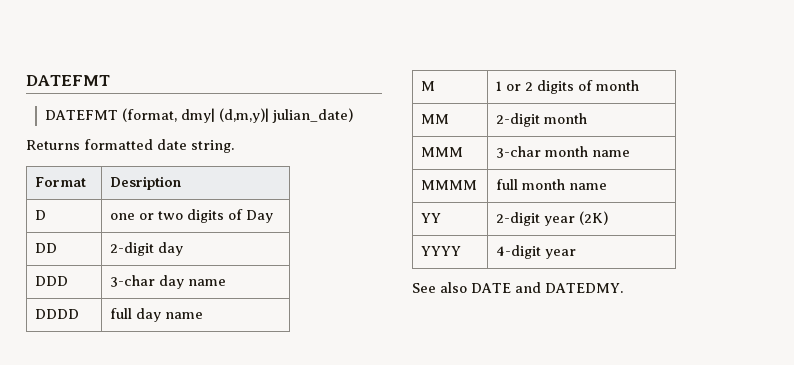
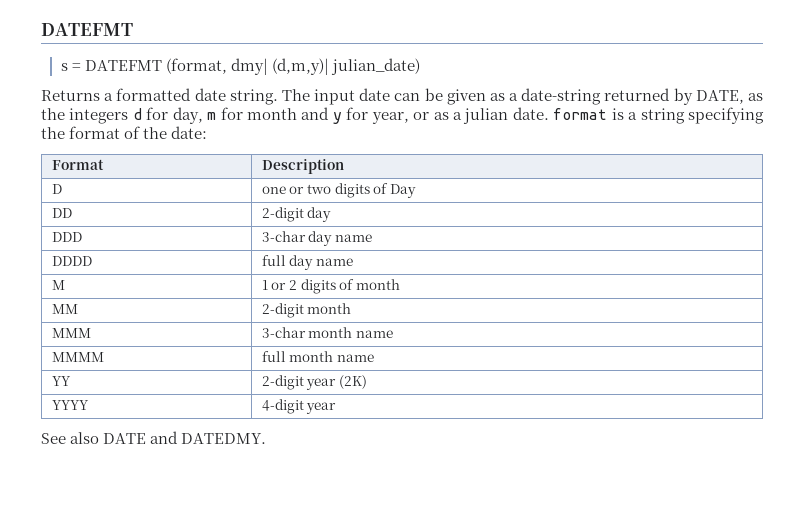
- DATEFMT (format, dmy| (d,m,y)| julian_date)
+ s = DATEFMT (format, dmy| (d,m,y)| julian_date)
- Returns formatted date string.
+ Returns a formatted date string. The input date can be given as a date-string returned by DATE, as the integers d for day, m for month and y for year, or as a julian date. format is a string specifying the format of the date:
- Format | Desription
+ Format | Description

